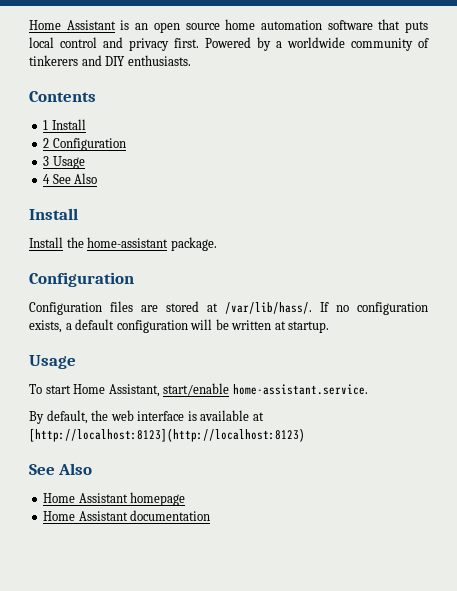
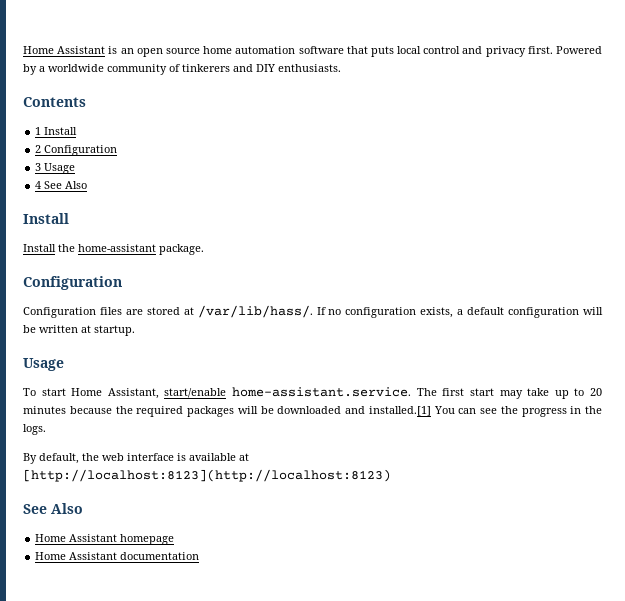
- To start Home Assistant, start/enable home-assistant.service.
+ To start Home Assistant, start/enable home-assistant.service. The first start may take up to 20 minutes because the required packages will be downloaded and installed.[1] You can see the progress in the logs.

